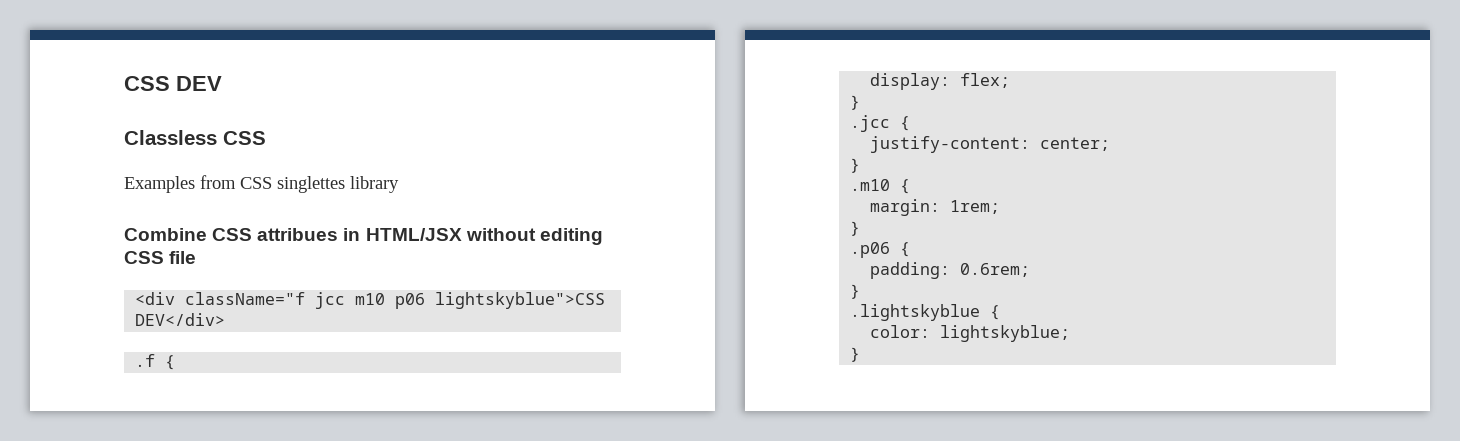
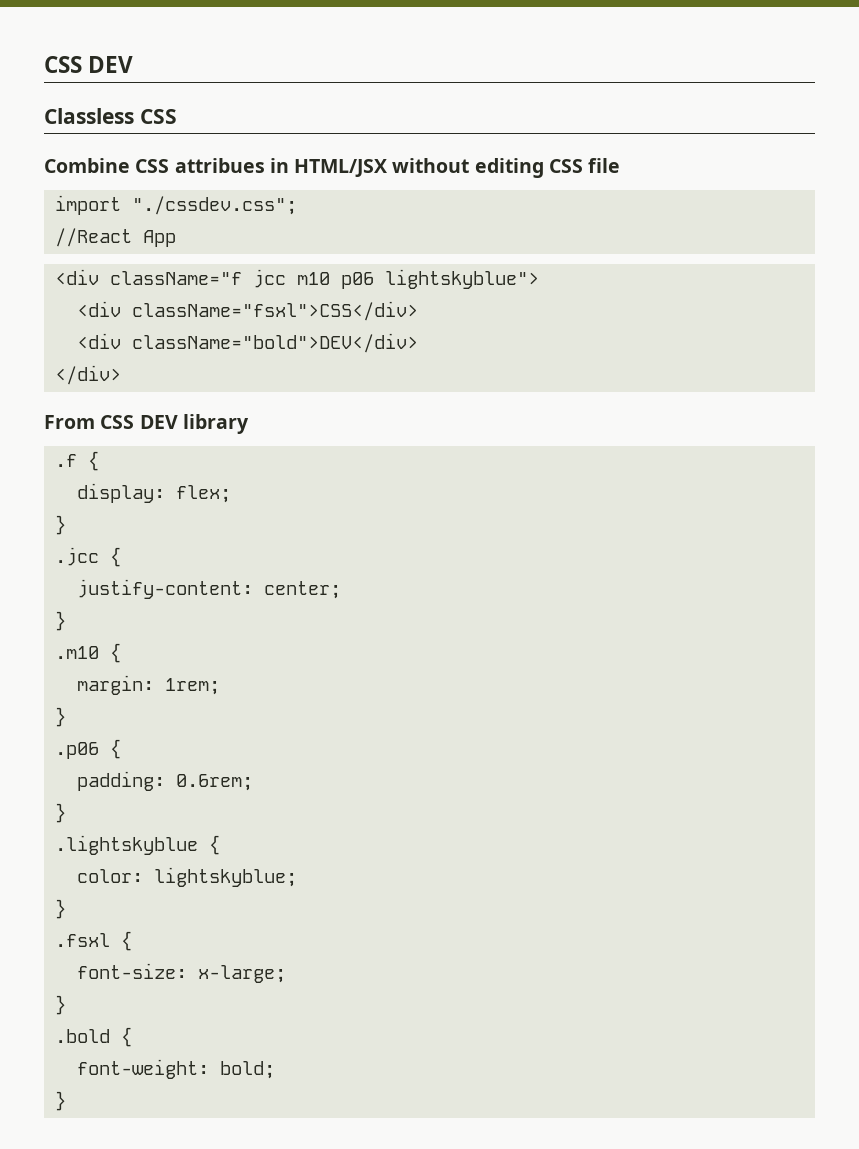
- Examples from CSS singlettes library
+ import "./cssdev.css";
+ //React App
- <div className="f jcc m10 p06 lightskyblue">CSS DEV</div>
+ <div className="f jcc m10 p06 lightskyblue">
+ <div className="fsxl">CSS</div>
+ <div className="bold">DEV</div>
+ </div>
+ From CSS DEV library
+ .fsxl {
+ font-size: x-large;
+ }
+ .bold {
+ font-weight: bold;
+ }

